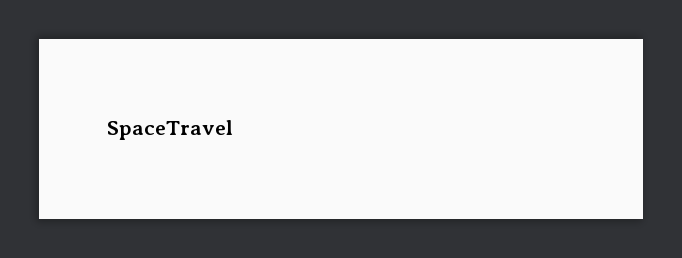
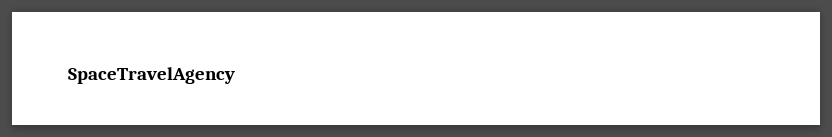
- SpaceTravel
+ SpaceTravelAgency

